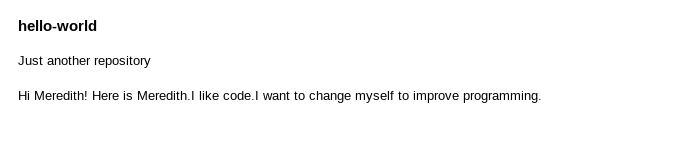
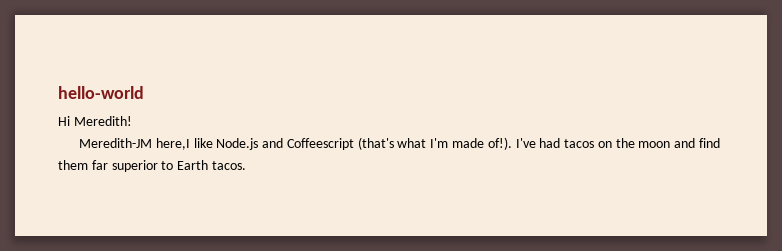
- Just another repository
- Hi Meredith! Here is Meredith.I like code.I want to change myself to improve programming.
+ Hi Meredith!
+ Meredith-JM here,I like Node.js and Coffeescript (that's what I'm made of!). I've had tacos on the moon and find them far superior to Earth tacos.

